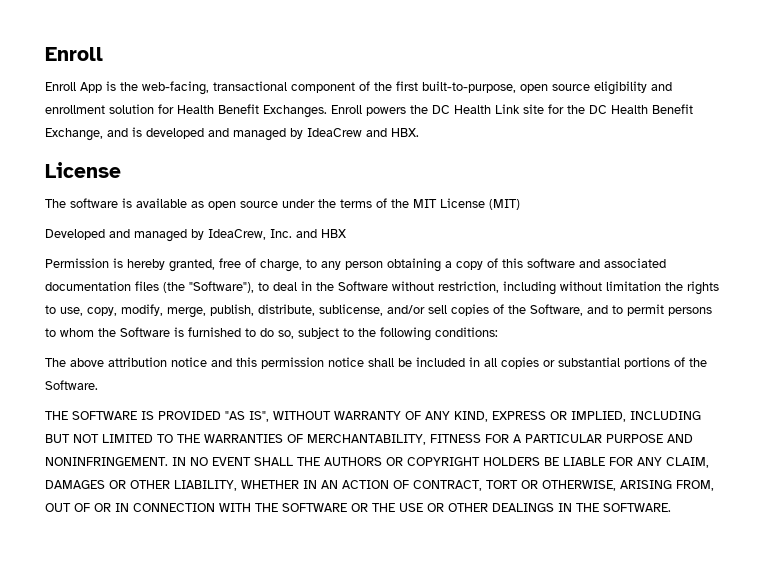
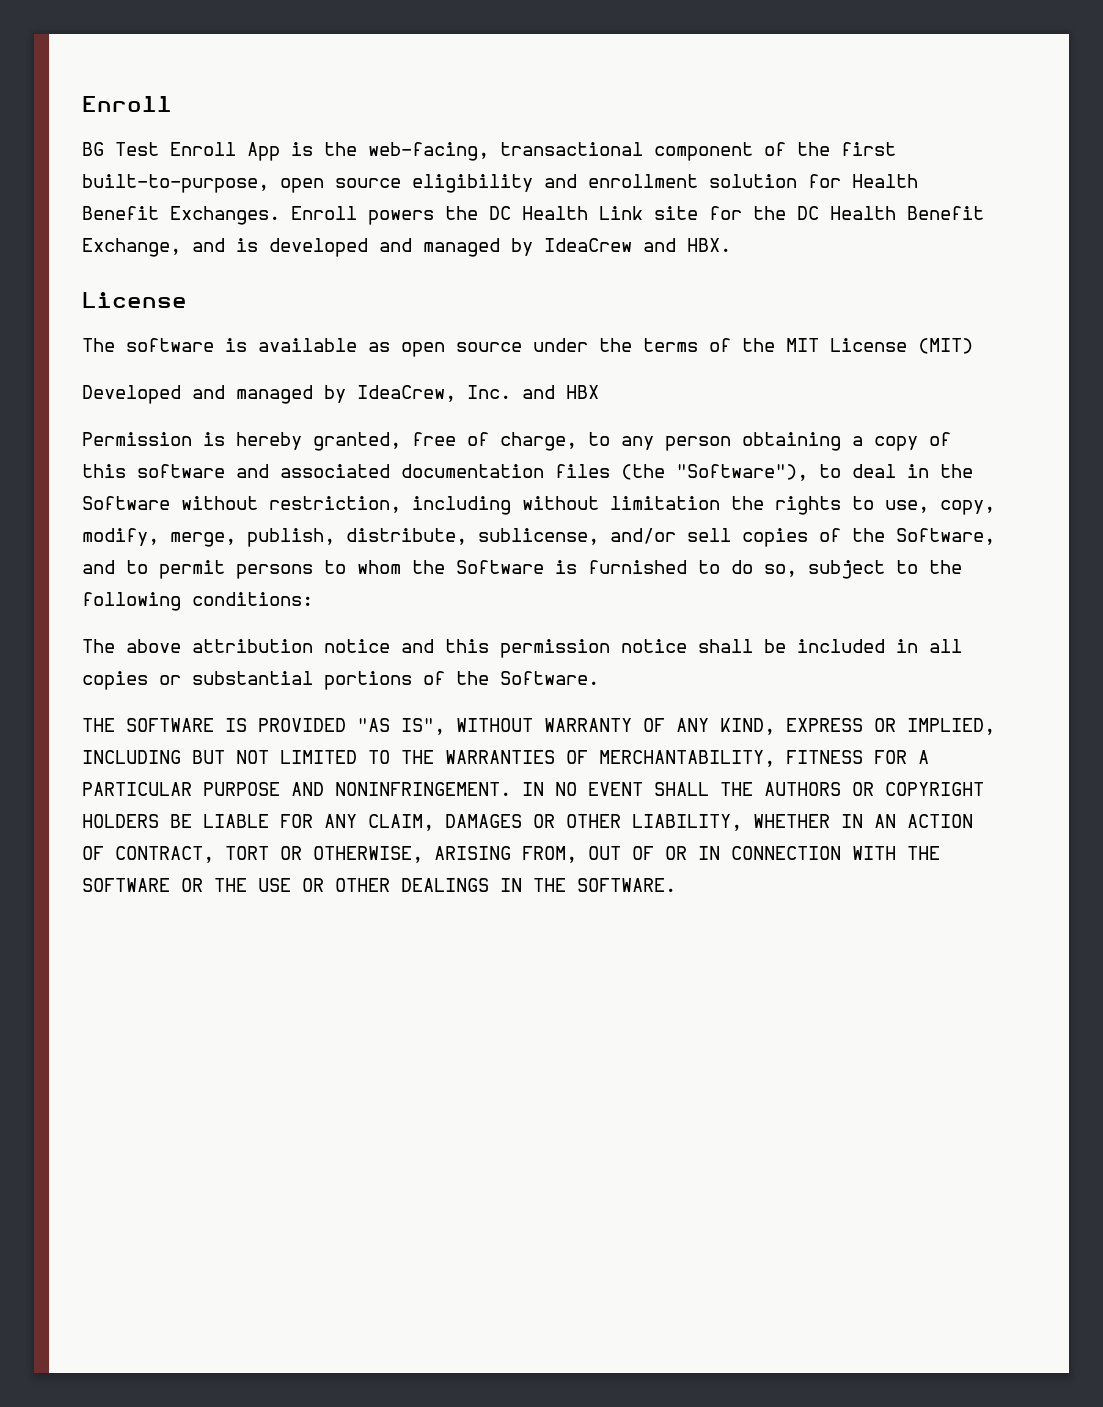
- Enroll App is the web-facing, transactional component of the first built-to-purpose, open source eligibility and enrollment solution for Health Benefit Exchanges.
+ BG Test Enroll App is the web-facing, transactional component of the first built-to-purpose, open source eligibility and enrollment solution for Health Benefit Exchanges.

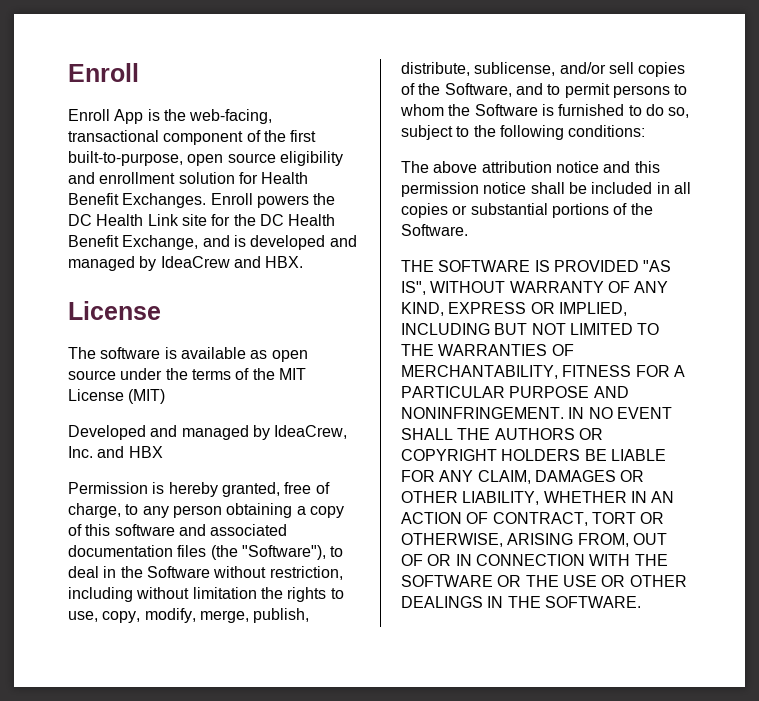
- BG Test Enroll App is the web-facing, transactional component of the first built-to-purpose, open source eligibility and enrollment solution for Health Benefit Exchanges.
+ Enroll App is the web-facing, transactional component of the first built-to-purpose, open source eligibility and enrollment solution for Health Benefit Exchanges.

